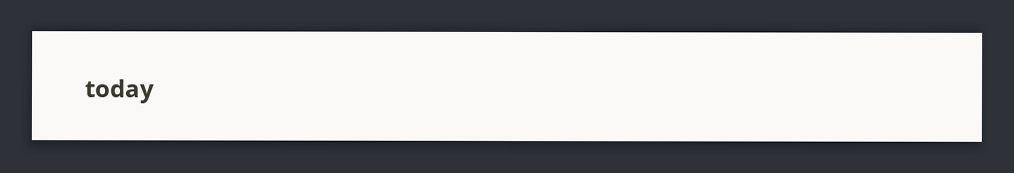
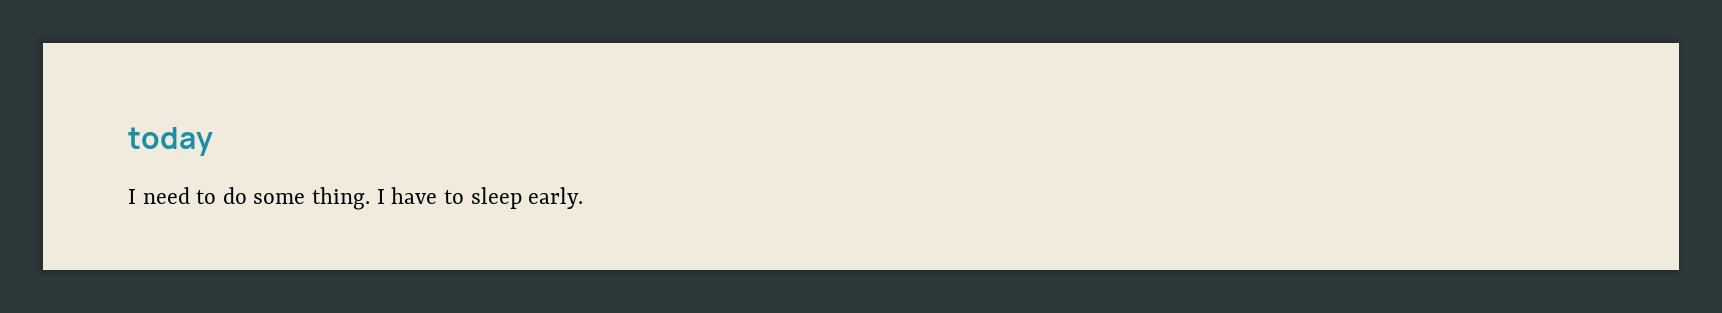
+ I need to do some thing. I have to sleep early.

